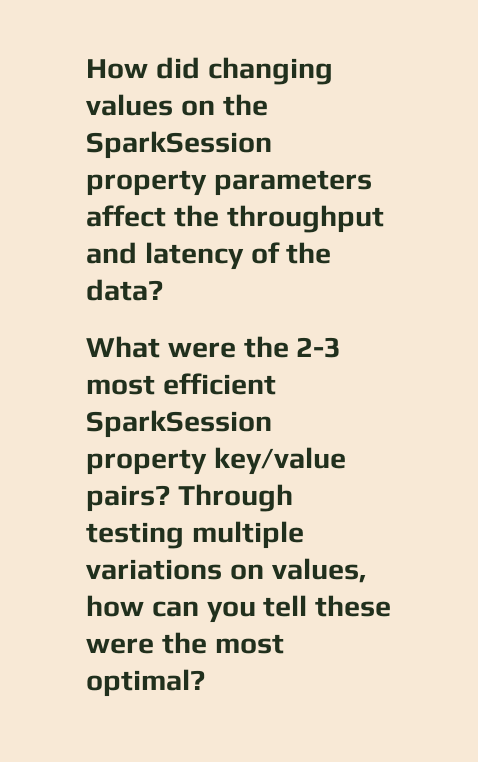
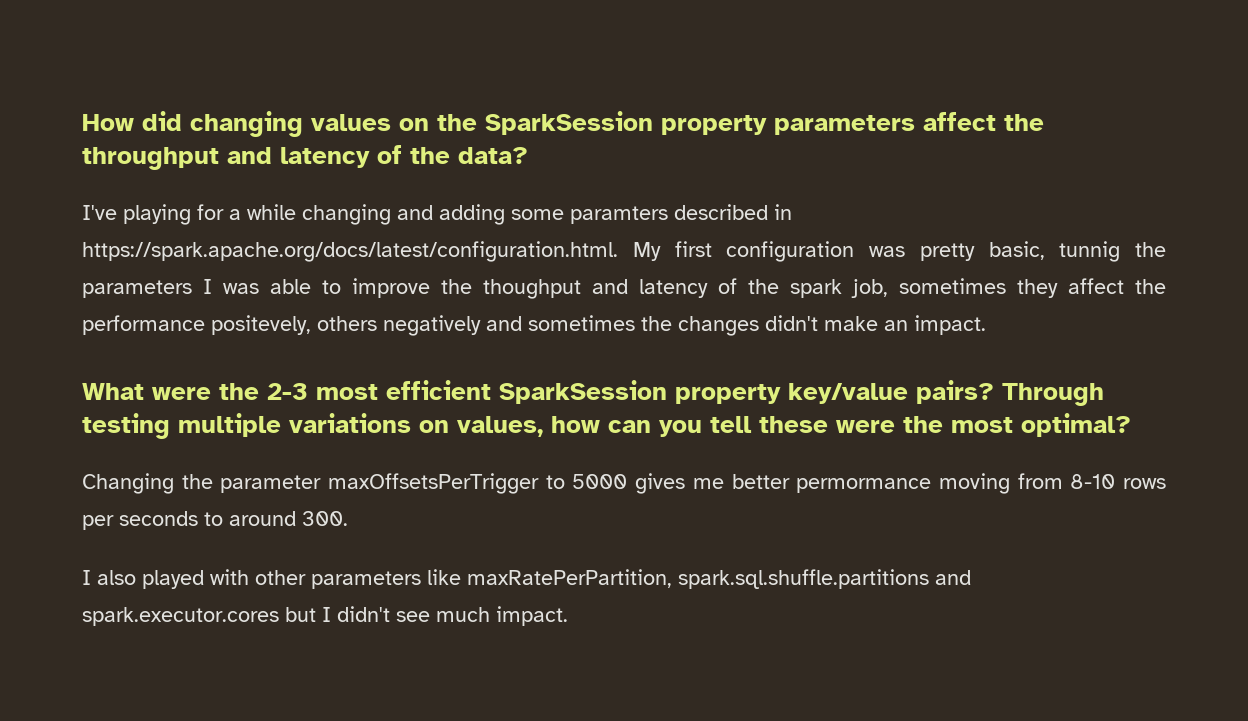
+ I've playing for a while changing and adding some paramters described in https://spark.apache.org/docs/latest/configuration.html. My first configuration was pretty basic, tunnig the parameters I was able to improve the thoughput and latency of the spark job, sometimes they affect the performance positevely, others negatively and sometimes the changes didn't make an impact.
+ Changing the parameter maxOffsetsPerTrigger to 5000 gives me better permormance moving from 8-10 rows per seconds to around 300.
+ I also played with other parameters like maxRatePerPartition, spark.sql.shuffle.partitions and spark.executor.cores but I didn't see much impact.

